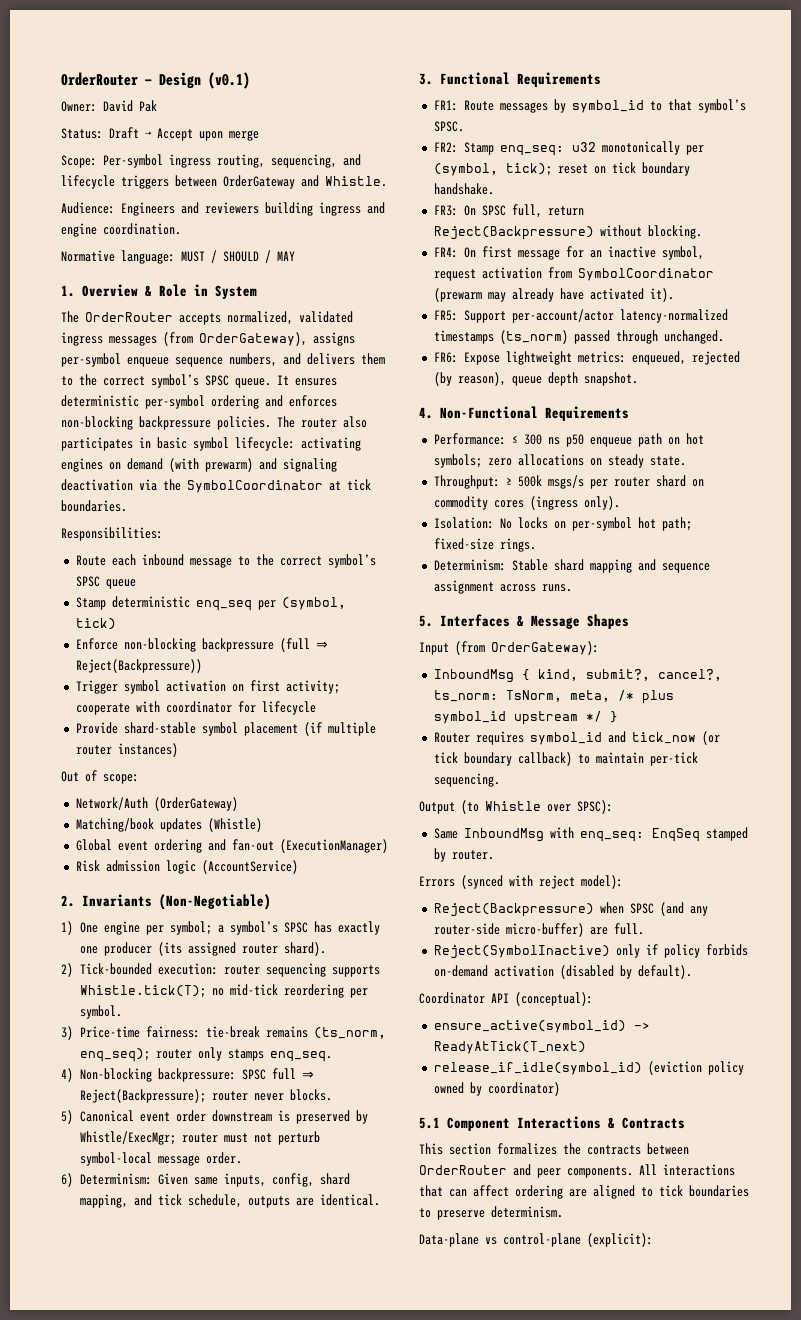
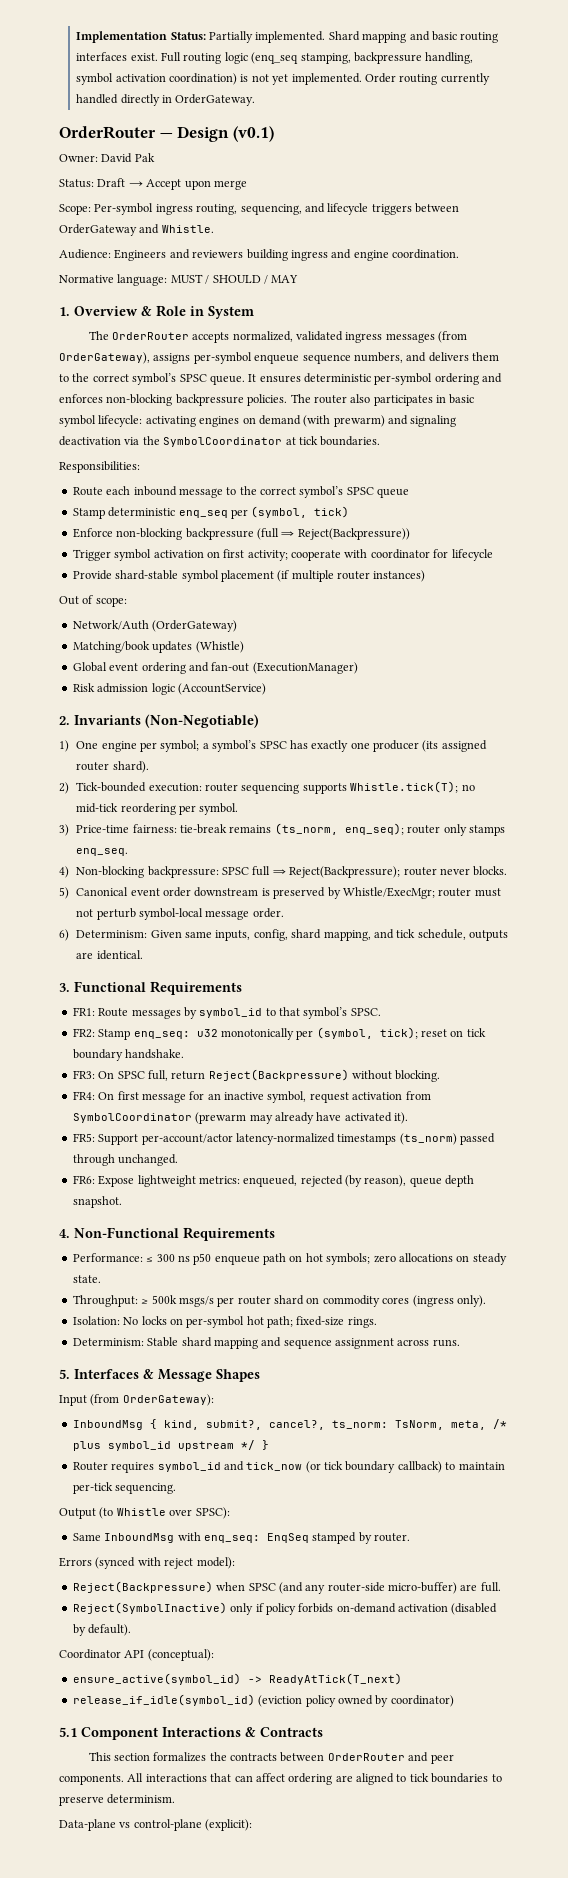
+ Implementation Status: Partially implemented. Shard mapping and basic routing interfaces exist. Full routing logic (enq_seq stamping, backpressure handling, symbol activation coordination) is not yet implemented. Order routing currently handled directly in OrderGateway.

